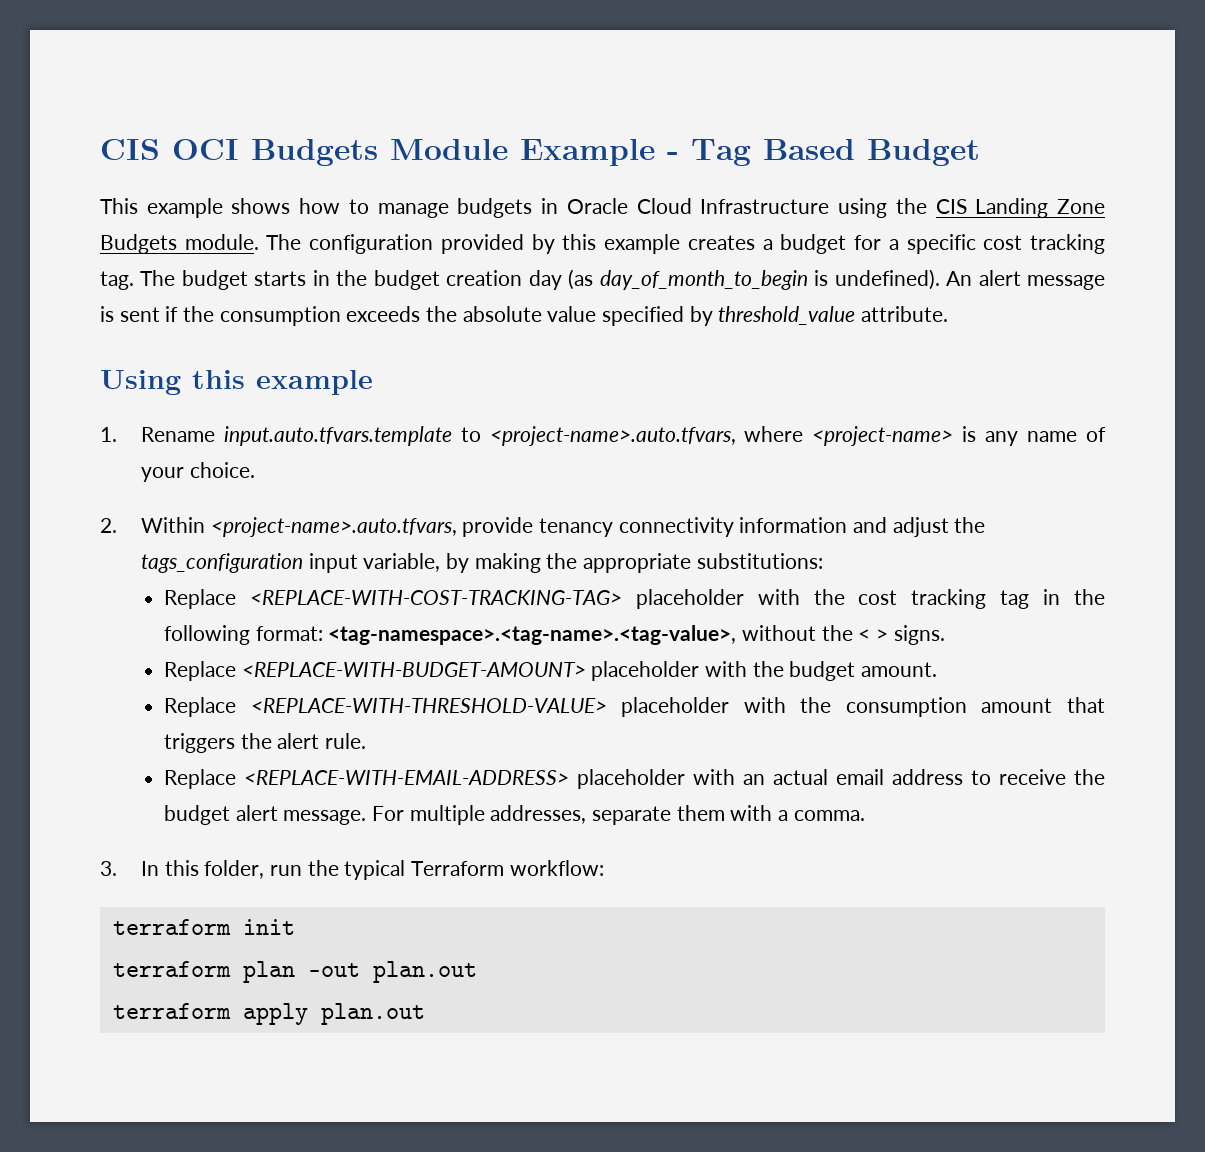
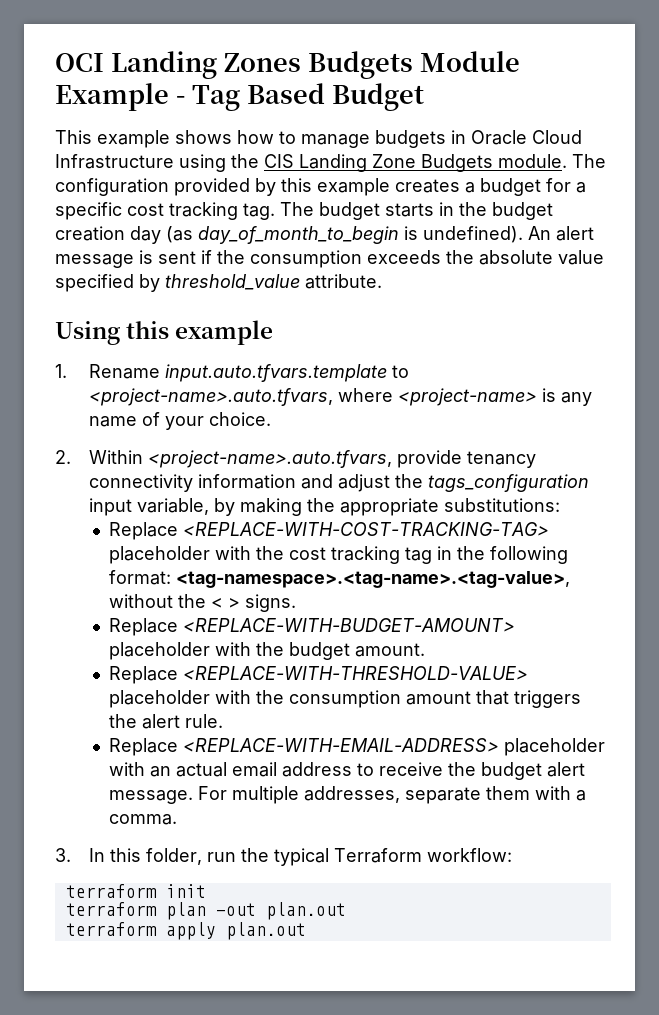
- CIS OCI Budgets Module Example - Tag Based Budget
+ OCI Landing Zones Budgets Module Example - Tag Based Budget

